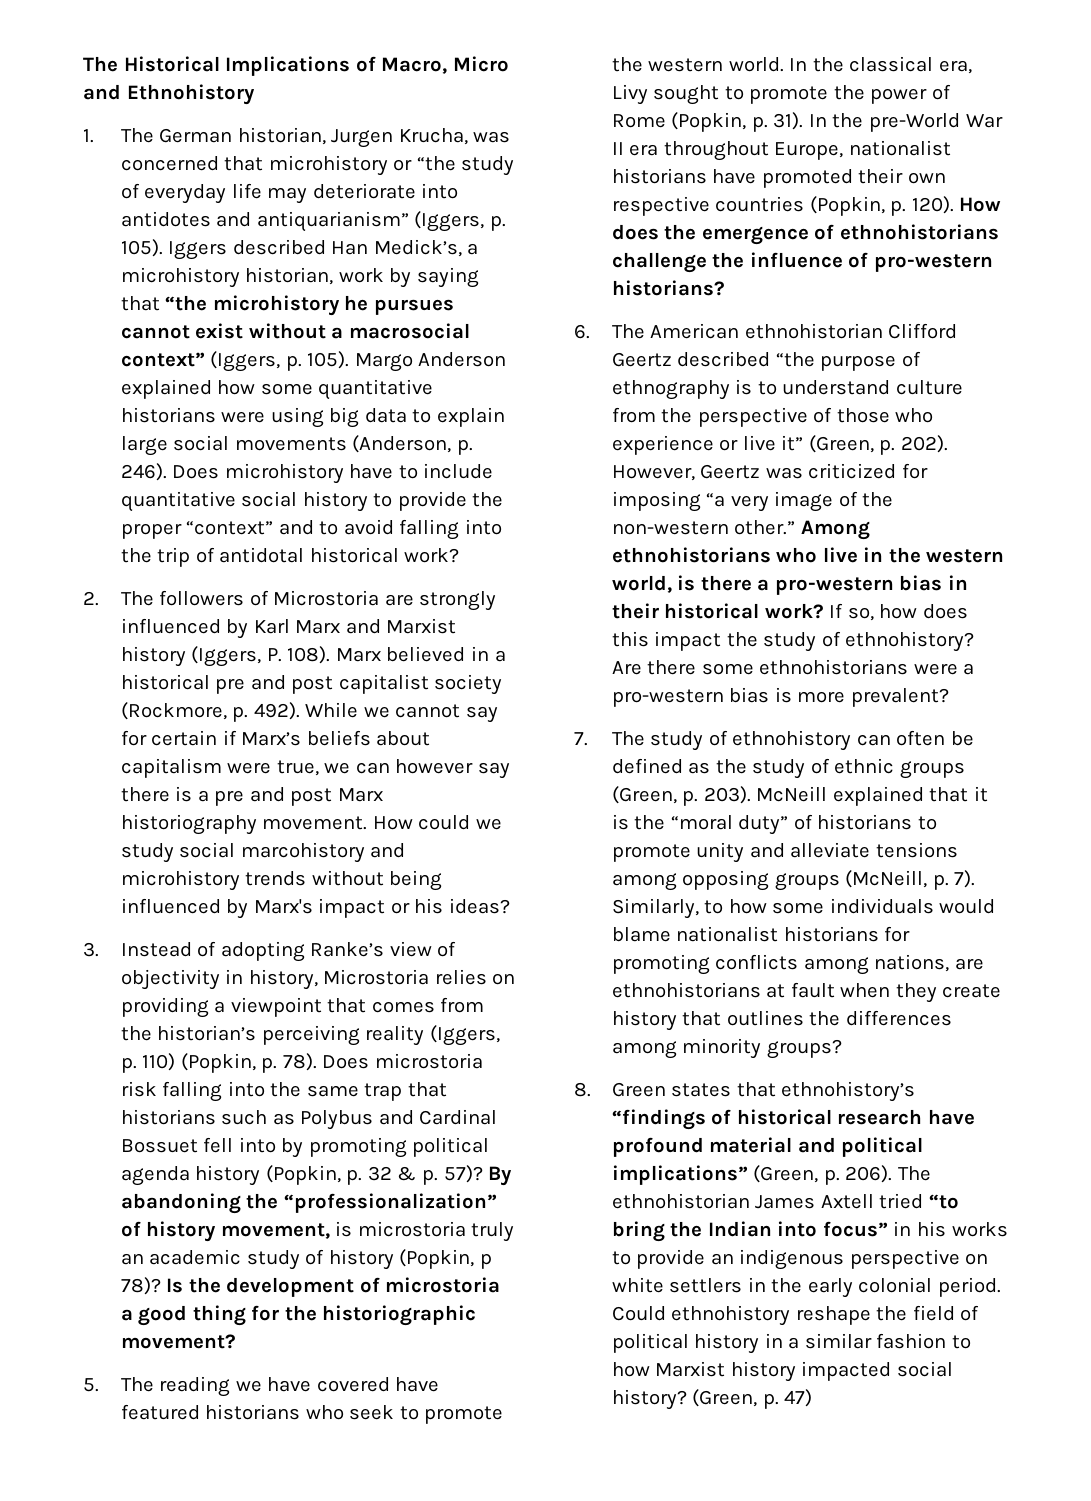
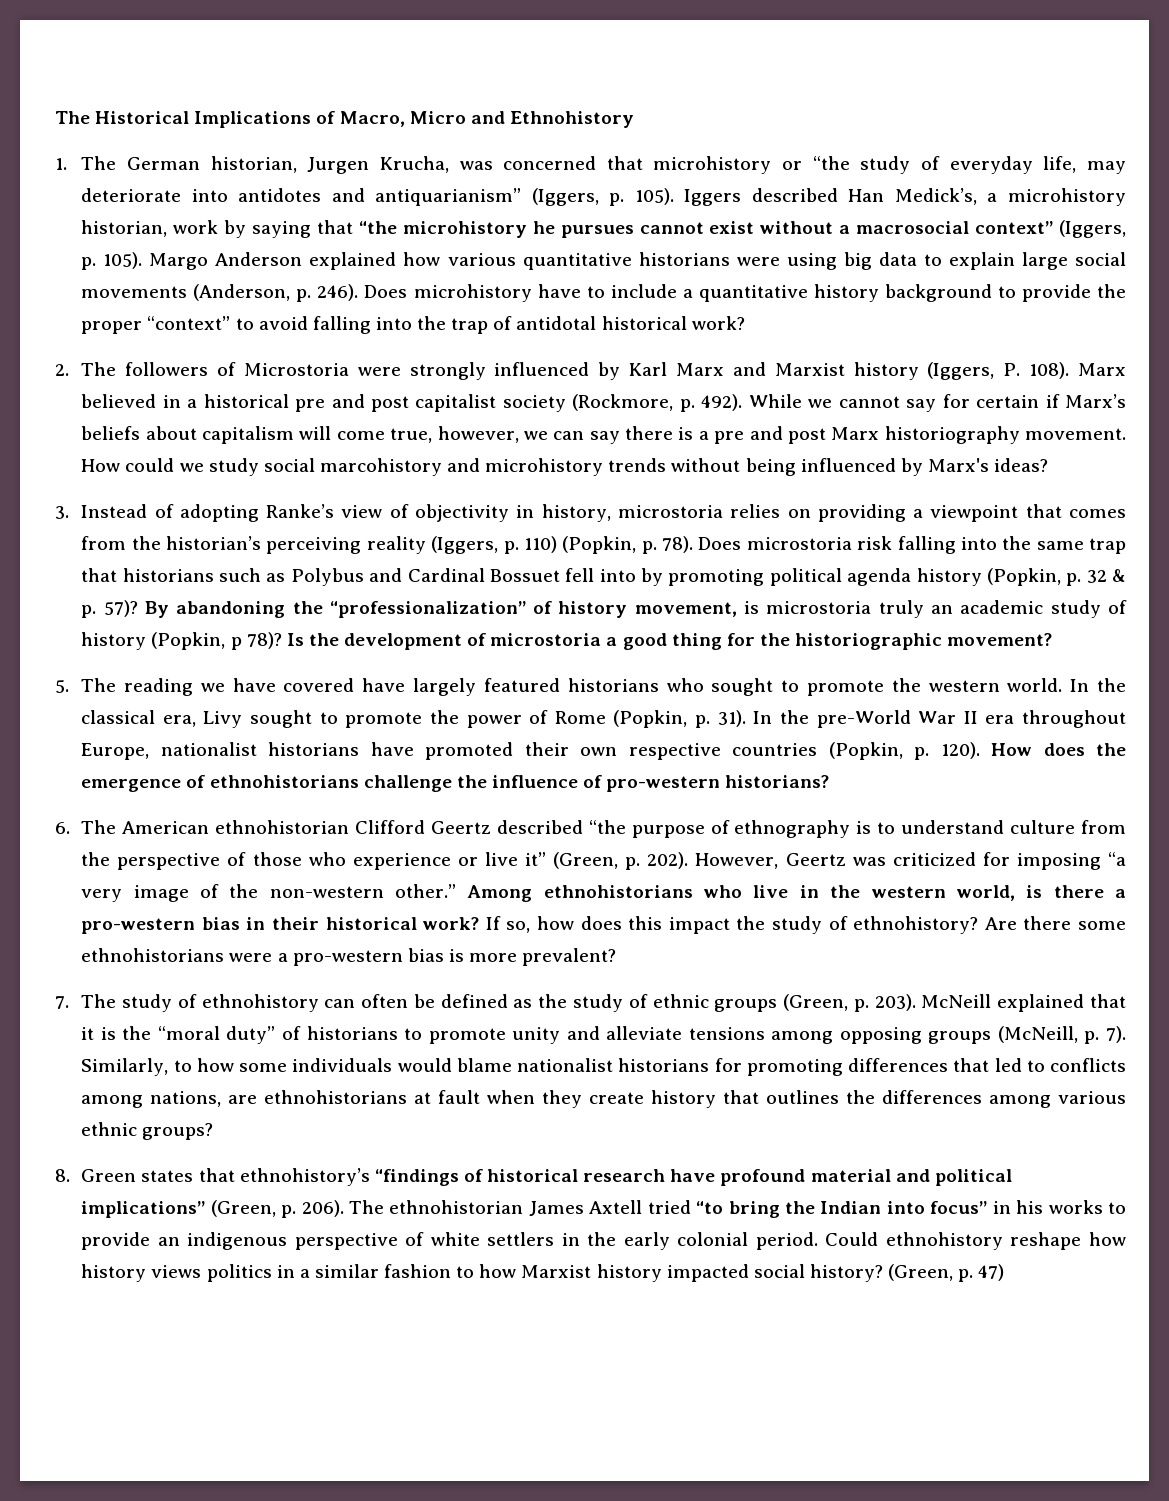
- 1. The German historian, Jurgen Krucha, was concerned that microhistory or “the study of everyday life may deteriorate into antidotes and antiquarianism” (Iggers, p. 105).
+ 1. The German historian, Jurgen Krucha, was concerned that microhistory or “the study of everyday life, may deteriorate into antidotes and antiquarianism” (Iggers, p. 105).
- Margo Anderson explained how some quantitative historians were using big data to explain large social movements (Anderson, p. 246).
+ Margo Anderson explained how various quantitative historians were using big data to explain large social movements (Anderson, p. 246).
- Does microhistory have to include quantitative social history to provide the proper “context” and to avoid falling into the trip of antidotal historical work?
+ Does microhistory have to include a quantitative history background to provide the proper “context” to avoid falling into the trap of antidotal historical work?
- 2. The followers of Microstoria are strongly influenced by Karl Marx and Marxist history (Iggers, P. 108).
+ 2. The followers of Microstoria were strongly influenced by Karl Marx and Marxist history (Iggers, P. 108).
- While we cannot say for certain if Marx’s beliefs about capitalism were true, we can however say there is a pre and post Marx historiography movement.
+ While we cannot say for certain if Marx’s beliefs about capitalism will come true, however, we can say there is a pre and post Marx historiography movement.
- How could we study social marcohistory and microhistory trends without being influenced by Marx's impact or his ideas?
+ How could we study social marcohistory and microhistory trends without being influenced by Marx's ideas?
- 3. Instead of adopting Ranke’s view of objectivity in history, Microstoria relies on providing a viewpoint that comes from the historian’s perceiving reality (Iggers, p. 110) (Popkin, p. 78).
+ 3. Instead of adopting Ranke’s view of objectivity in history, microstoria relies on providing a viewpoint that comes from the historian’s perceiving reality (Iggers, p. 110) (Popkin, p. 78).
- 5. The reading we have covered have featured historians who seek to promote the western world.
+ 5. The reading we have covered have largely featured historians who sought to promote the western world.
- Similarly, to how some individuals would blame nationalist historians for promoting conflicts among nations, are ethnohistorians at fault when they create history that outlines the differences among minority groups?
+ Similarly, to how some individuals would blame nationalist historians for promoting differences that led to conflicts among nations, are ethnohistorians at fault when they create history that outlines the differences among various ethnic groups?
- The ethnohistorian James Axtell tried “to bring the Indian into focus” in his works to provide an indigenous perspective on white settlers in the early colonial period.
+ The ethnohistorian James Axtell tried “to bring the Indian into focus” in his works to provide an indigenous perspective of white settlers in the early colonial period.
- Could ethnohistory reshape the field of political history in a similar fashion to how Marxist history impacted social history?
+ Could ethnohistory reshape how history views politics in a similar fashion to how Marxist history impacted social history?

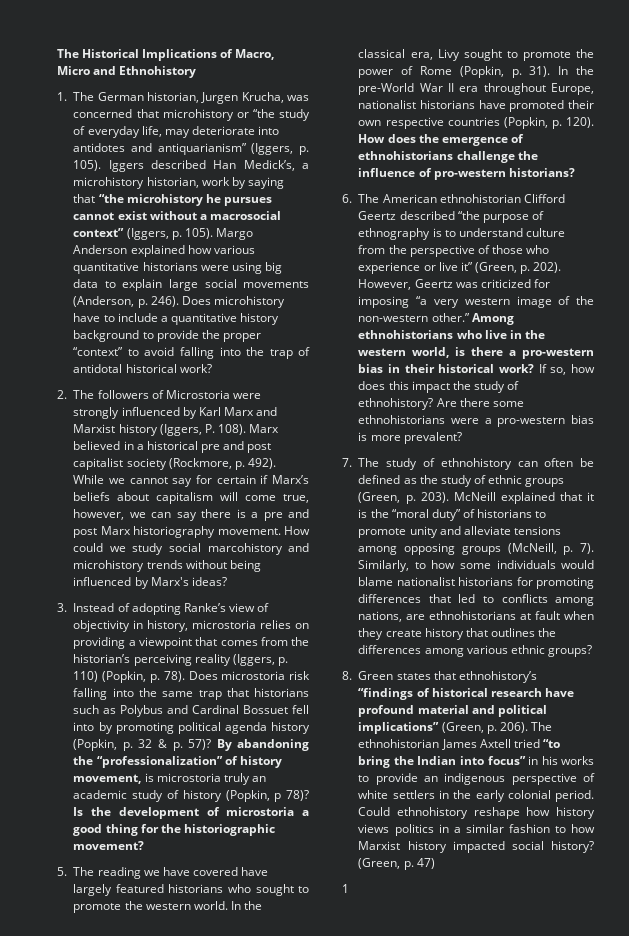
- However, Geertz was criticized for imposing “a very image of the non-western other.”
+ However, Geertz was criticized for imposing “a very western image of the non-western other.”
+ 1

